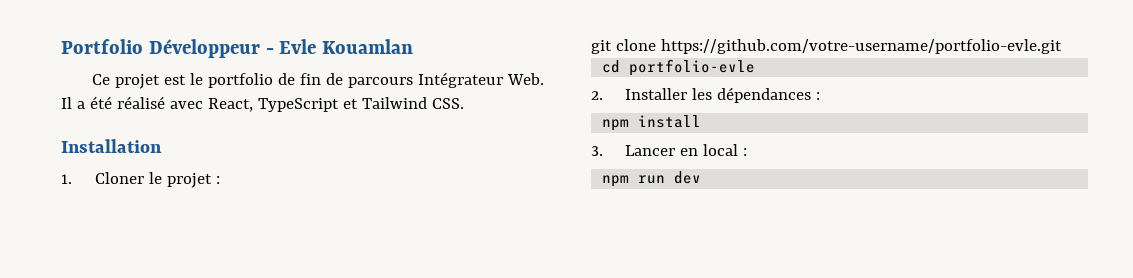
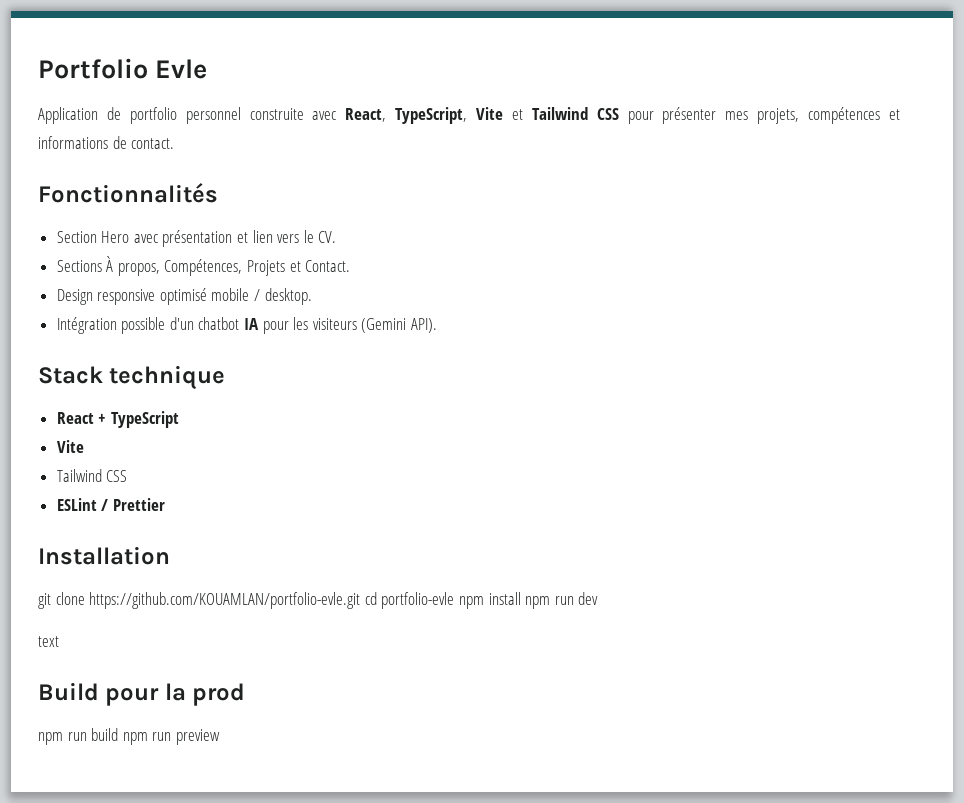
- Portfolio Développeur - Evle Kouamlan
- Ce projet est le portfolio de fin de parcours Intégrateur Web. Il a été réalisé avec React, TypeScript et Tailwind CSS.
+ Portfolio Evle
+ Application de portfolio personnel construite avec React, TypeScript, Vite et Tailwind CSS pour présenter mes projets, compétences et informations de contact.
+ Fonctionnalités
+ Section Hero avec présentation et lien vers le CV.
+ Sections À propos, Compétences, Projets et Contact.
+ Design responsive optimisé mobile / desktop.
+ Intégration possible d'un chatbot IA pour les visiteurs (Gemini API).
+ Stack technique
+ React + TypeScript
+ Vite
+ Tailwind CSS
+ ESLint / Prettier
  Installation
- 1. Cloner le projet :
- git clone https://github.com/votre-username/portfolio-evle.git
- cd portfolio-evle
- 2. Installer les dépendances :
- npm install
- 3. Lancer en local :
- npm run dev
+ git clone https://github.com/KOUAMLAN/portfolio-evle.git cd portfolio-evle npm install npm run dev
+ text
+ Build pour la prod
+ npm run build npm run preview

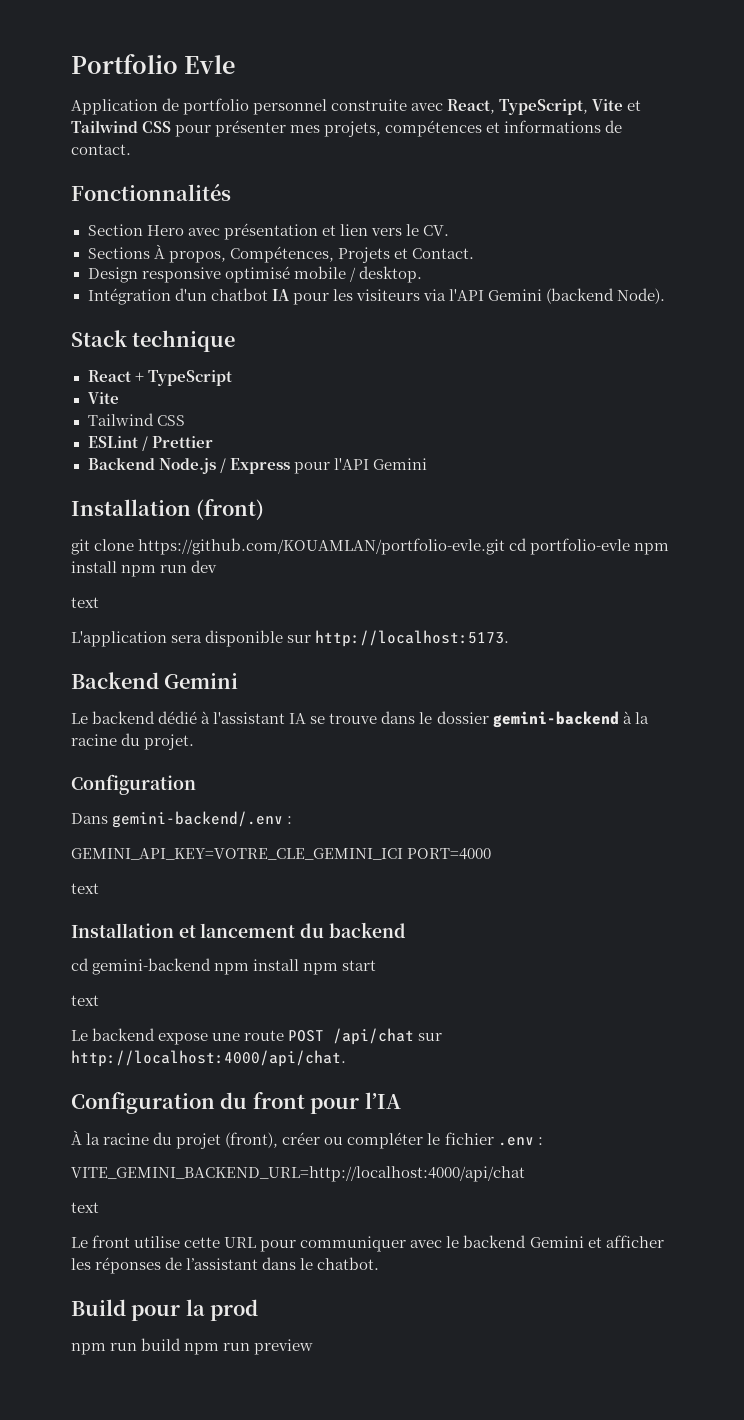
- Intégration possible d'un chatbot IA pour les visiteurs (Gemini API).
+ Intégration d'un chatbot IA pour les visiteurs via l'API Gemini (backend Node).
- Installation
+ Backend Node.js / Express pour l'API Gemini
+ Installation (front)
+ L'application sera disponible sur http://localhost:5173.
+ Backend Gemini
+ Le backend dédié à l'assistant IA se trouve dans le dossier gemini-backend à la racine du projet.
+ Configuration
+ Dans gemini-backend/.env :
+ GEMINI_API_KEY=VOTRE_CLE_GEMINI_ICI PORT=4000
+ text
+ Installation et lancement du backend
+ cd gemini-backend npm install npm start
+ text
+ Le backend expose une route POST /api/chat sur http://localhost:4000/api/chat.
+ Configuration du front pour l’IA
+ À la racine du projet (front), créer ou compléter le fichier .env :
+ VITE_GEMINI_BACKEND_URL=http://localhost:4000/api/chat
+ text
+ Le front utilise cette URL pour communiquer avec le backend Gemini et afficher les réponses de l’assistant dans le chatbot.

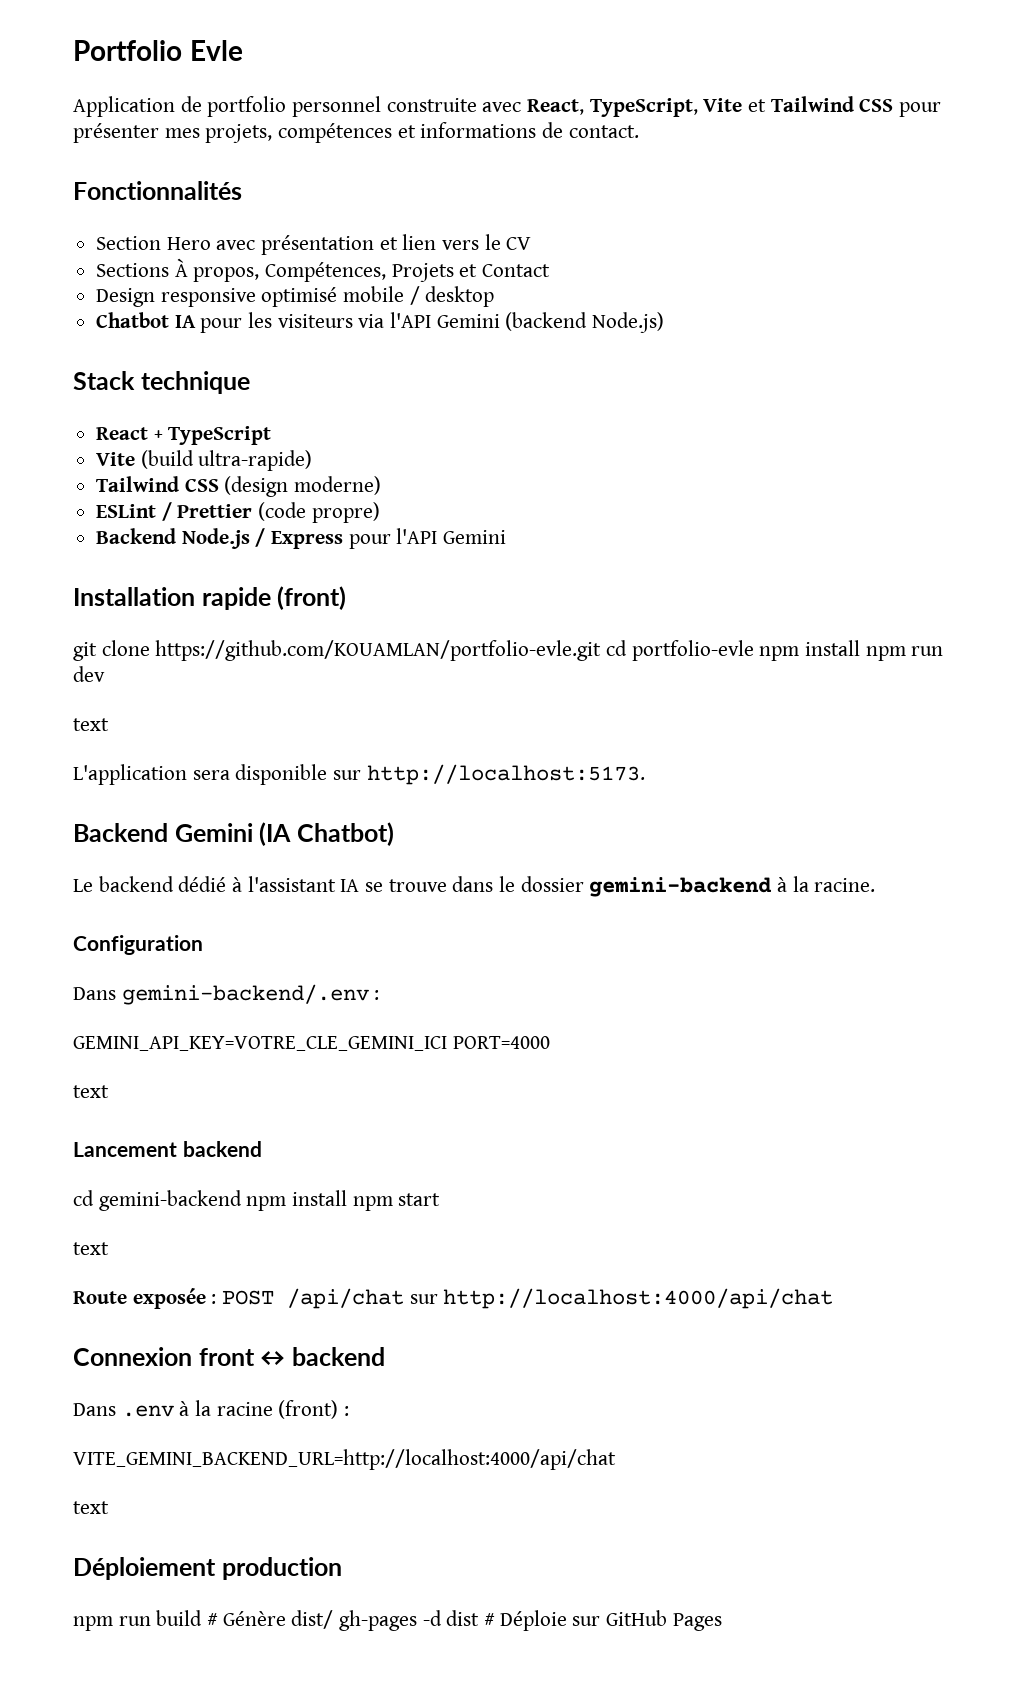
- Section Hero avec présentation et lien vers le CV.
+ Section Hero avec présentation et lien vers le CV
- Sections À propos, Compétences, Projets et Contact.
+ Sections À propos, Compétences, Projets et Contact
- Design responsive optimisé mobile / desktop.
- Intégration d'un chatbot IA pour les visiteurs via l'API Gemini (backend Node).
+ Design responsive optimisé mobile / desktop
+ Chatbot IA pour les visiteurs via l'API Gemini (backend Node.js)
  React + TypeScript
- Vite
- Tailwind CSS
+ Vite (build ultra-rapide)
+ Tailwind CSS (design moderne)
- ESLint / Prettier
+ ESLint / Prettier (code propre)
- Installation (front)
+ Installation rapide (front)
- Backend Gemini
+ Backend Gemini (IA Chatbot)
- Le backend dédié à l'assistant IA se trouve dans le dossier gemini-backend à la racine du projet.
+ Le backend dédié à l'assistant IA se trouve dans le dossier gemini-backend à la racine.
- Installation et lancement du backend
+ Lancement backend
- Le backend expose une route POST /api/chat sur http://localhost:4000/api/chat.
- Configuration du front pour l’IA
- À la racine du projet (front), créer ou compléter le fichier .env :
+ Route exposée : POST /api/chat sur http://localhost:4000/api/chat
+ Connexion front ↔ backend
+ Dans .env à la racine (front) :
  VITE_GEMINI_BACKEND_URL=http://localhost:4000/api/chat
  text
- Le front utilise cette URL pour communiquer avec le backend Gemini et afficher les réponses de l’assistant dans le chatbot.
- Build pour la prod
- npm run build npm run preview
+ Déploiement production
+ npm run build # Génère dist/ gh-pages -d dist # Déploie sur GitHub Pages

